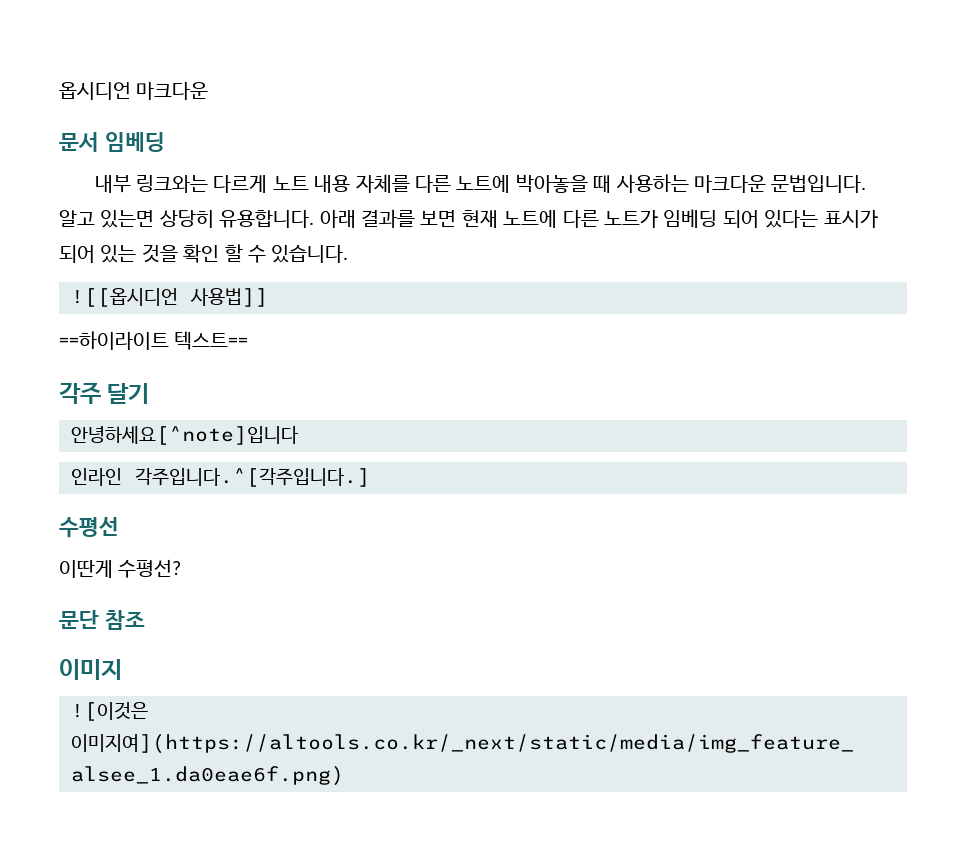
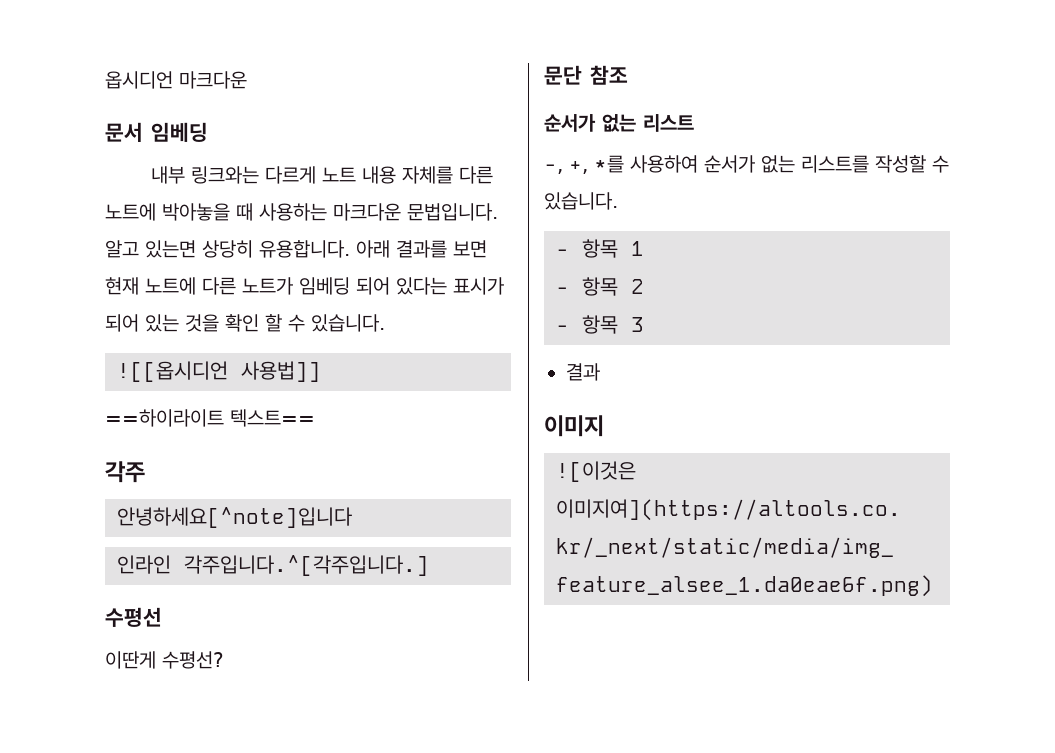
- 각주 달기
+ 각주
+ 순서가 없는 리스트
+ -, +, *를 사용하여 순서가 없는 리스트를 작성할 수 있습니다.
+ - 항목 1
+ - 항목 2
+ - 항목 3
+ 결과

